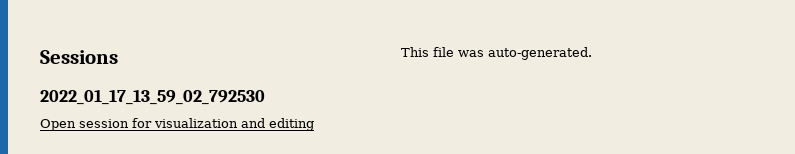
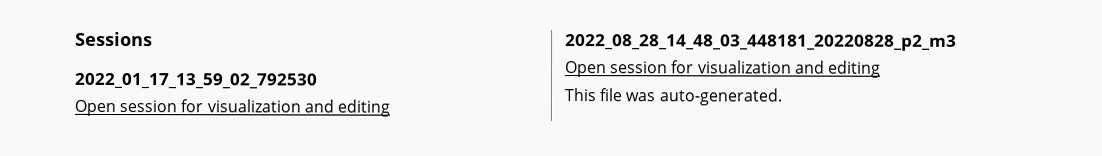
+ 2022_08_28_14_48_03_448181_20220828_p2_m3
+ Open session for visualization and editing

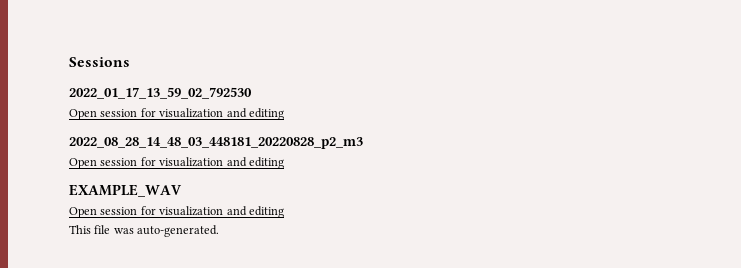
+ EXAMPLE_WAV
+ Open session for visualization and editing

